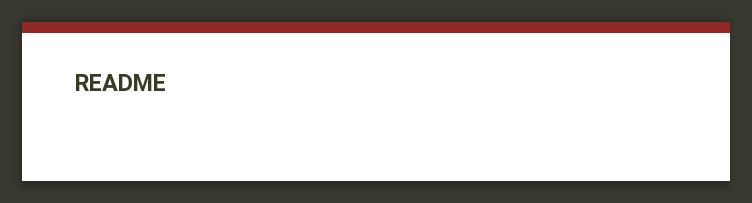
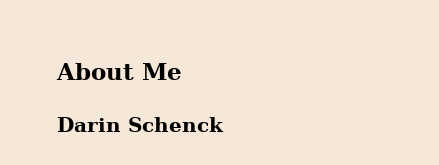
- README
+ About Me
+ Darin Schenck

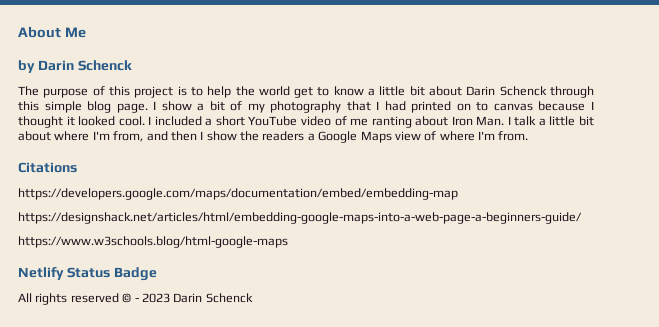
- Darin Schenck
+ by Darin Schenck
+ The purpose of this project is to help the world get to know a little bit about Darin Schenck through this simple blog page. I show a bit of my photography that I had printed on to canvas because I thought it looked cool. I included a short YouTube video of me ranting about Iron Man. I talk a little bit about where I'm from, and then I show the readers a Google Maps view of where I'm from.
+ Citations
+ https://developers.google.com/maps/documentation/embed/embedding-map
+ https://designshack.net/articles/html/embedding-google-maps-into-a-web-page-a-beginners-guide/
+ https://www.w3schools.blog/html-google-maps
+ Netlify Status Badge
+ All rights reserved © - 2023 Darin Schenck

